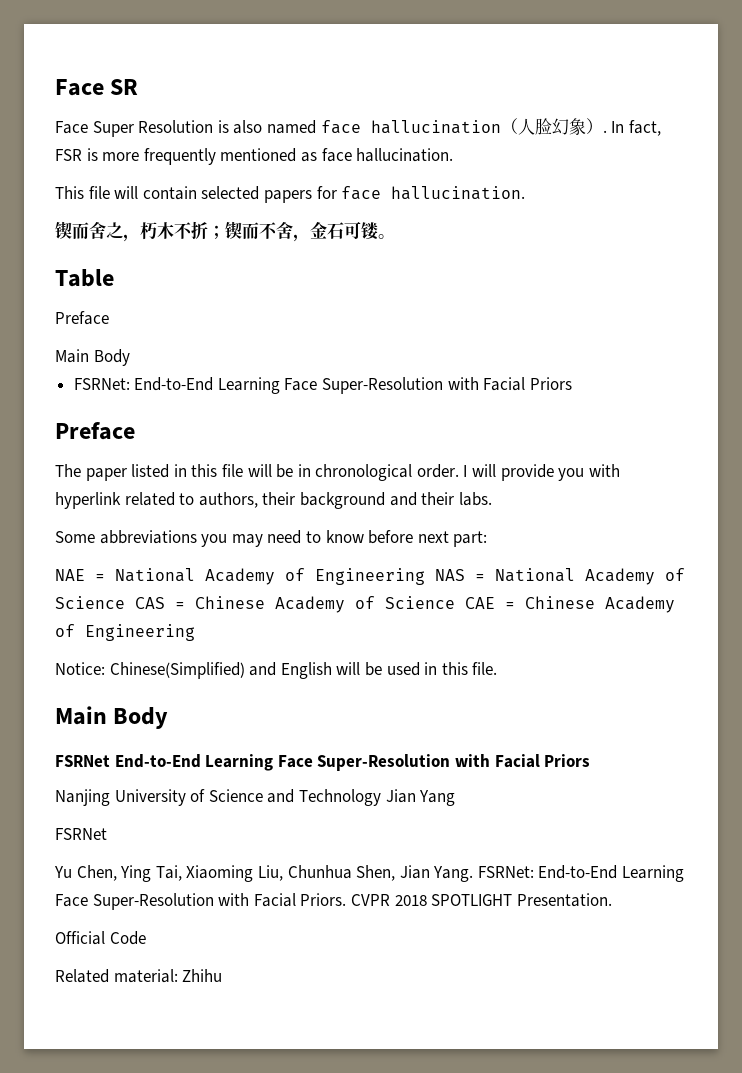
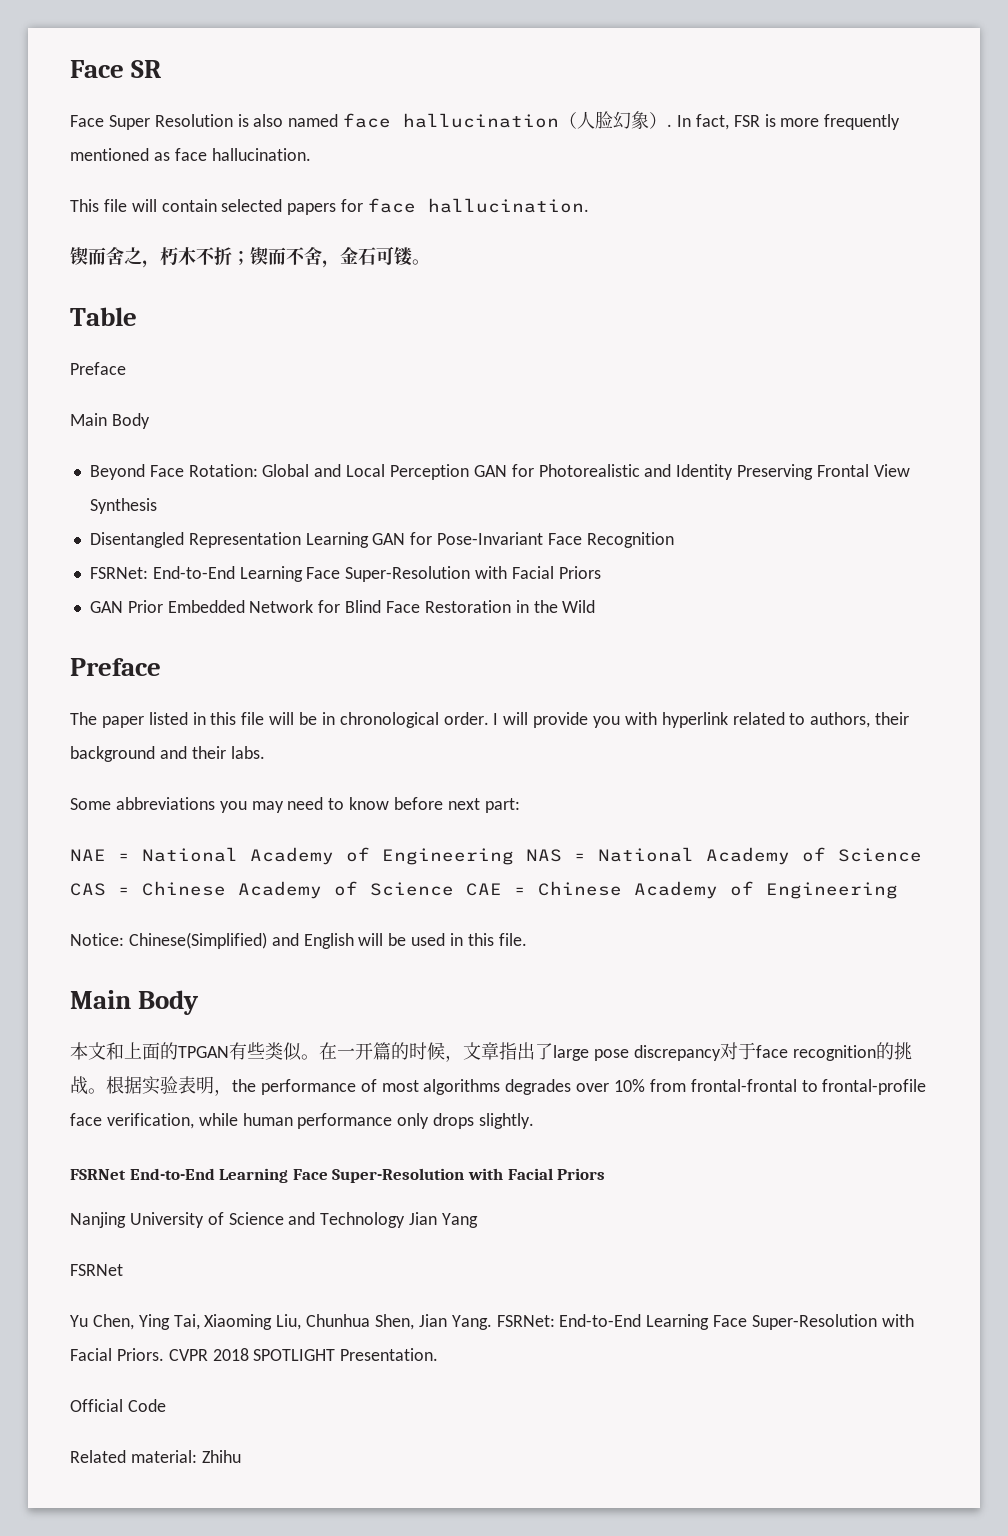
+ Beyond Face Rotation: Global and Local Perception GAN for Photorealistic and Identity Preserving Frontal View Synthesis
+ Disentangled Representation Learning GAN for Pose-Invariant Face Recognition
+ GAN Prior Embedded Network for Blind Face Restoration in the Wild
+ 本文和上面的TPGAN有些类似。在一开篇的时候，文章指出了large pose discrepancy对于face recognition的挑战。根据实验表明，the performance of most algorithms degrades over 10% from frontal-frontal to frontal-profile face verification, while human performance only drops slightly.

